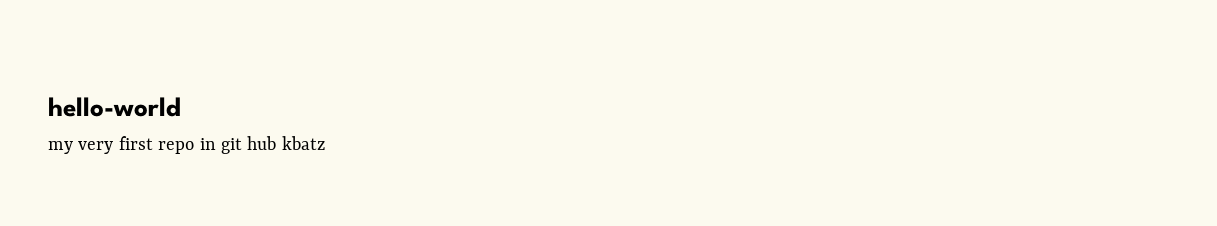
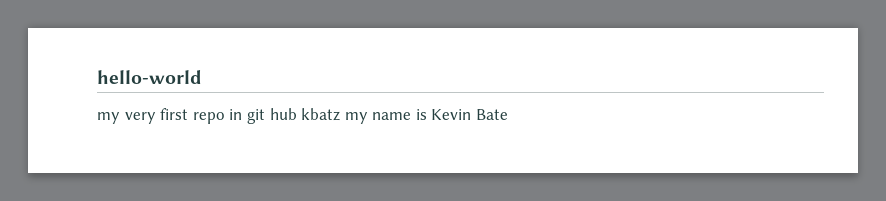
- my very first repo in git hub kbatz
+ my very first repo in git hub kbatz my name is Kevin Bate

